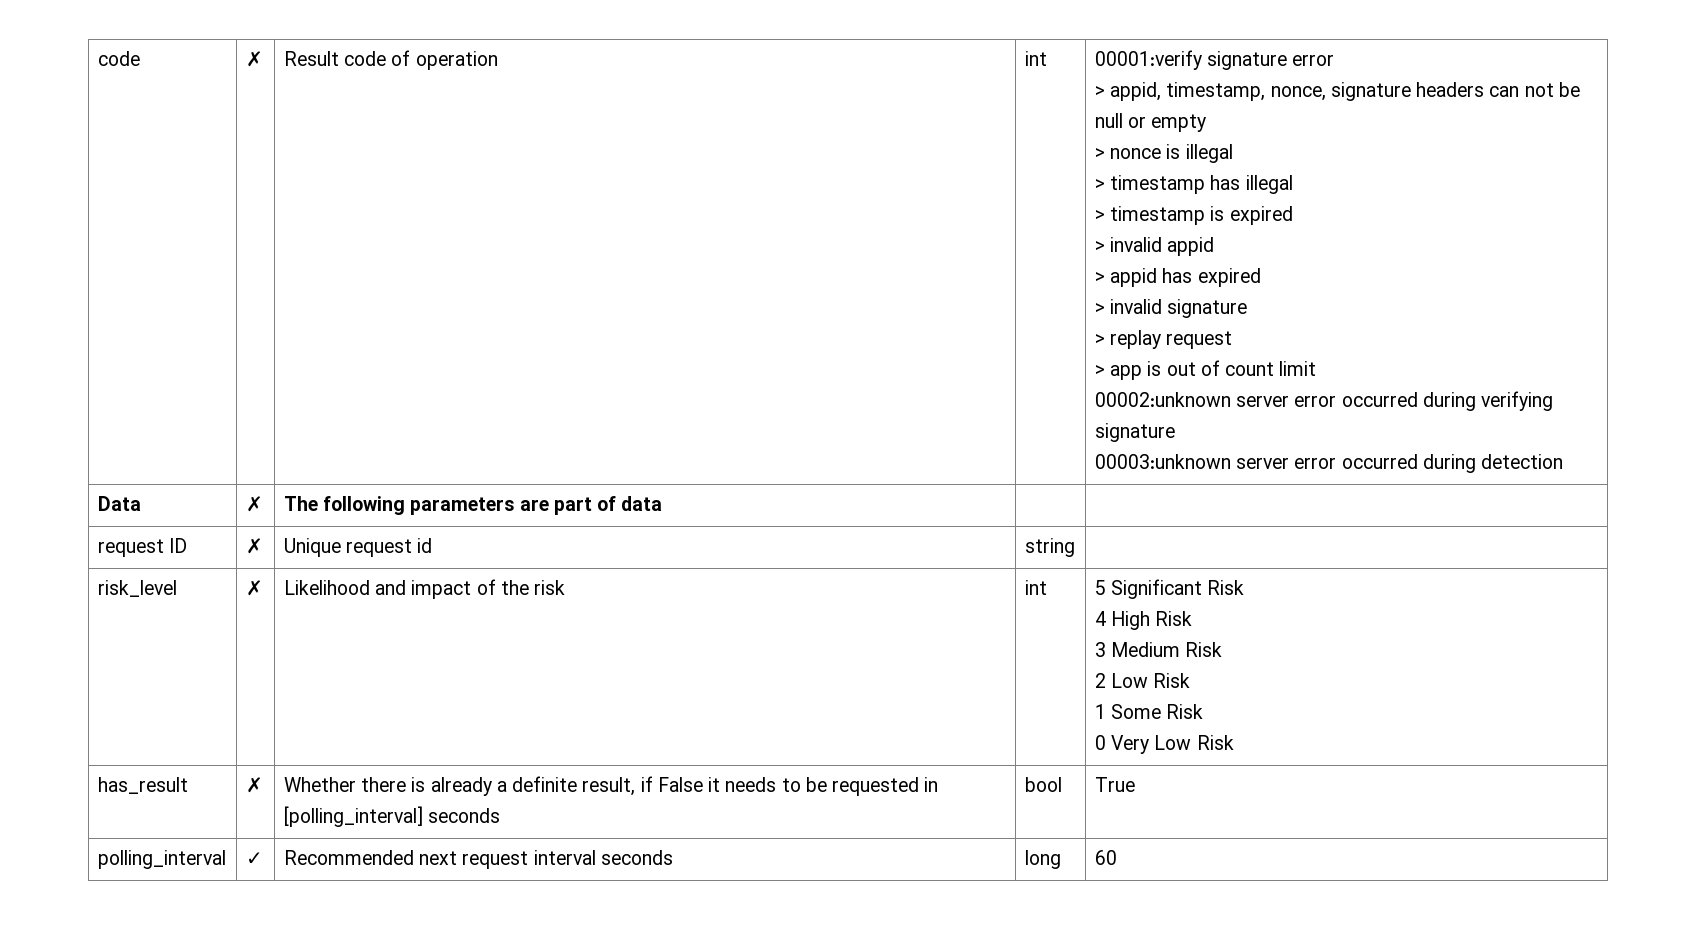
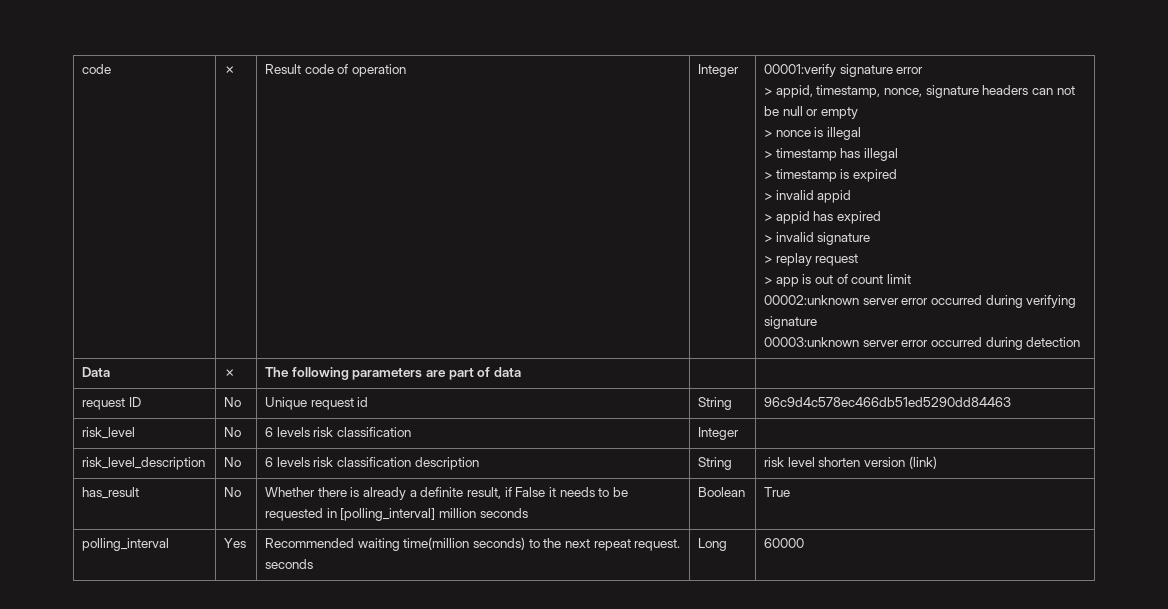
- Result code of operation | int
+ Result code of operation | Integer
- request ID | ✗ | Unique request id | string |
+ request ID | No | Unique request id | String | 96c9d4c578ec466db51ed5290dd84463
- risk_level | ✗ | Likelihood and impact of the risk | int | 5 Significant Risk
- 4 High Risk
- 3 Medium Risk
- 2 Low Risk
- 1 Some Risk
- 0 Very Low Risk
+ risk_level | No | 6 levels risk classification | Integer |
+ risk_level_description | No | 6 levels risk classification description | String | risk level shorten version (link)
- has_result | ✗ | Whether there is already a definite result, if False it needs to be requested in [polling_interval] seconds | bool | True
+ has_result | No | Whether there is already a definite result, if False it needs to be requested in [polling_interval] million seconds | Boolean | True
- polling_interval | ✓ | Recommended next request interval seconds | long | 60
+ polling_interval | Yes | Recommended waiting time(million seconds) to the next repeat request. seconds | Long | 60000

